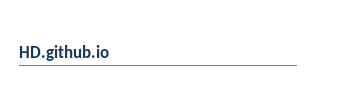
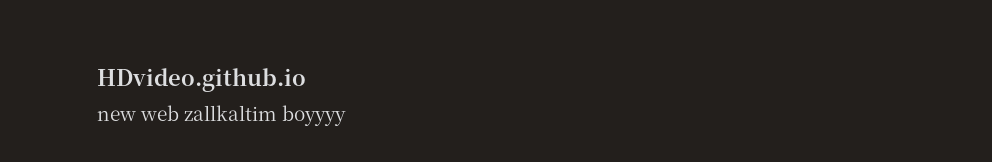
- HD.github.io
+ HDvideo.github.io
+ new web zallkaltim boyyyy

